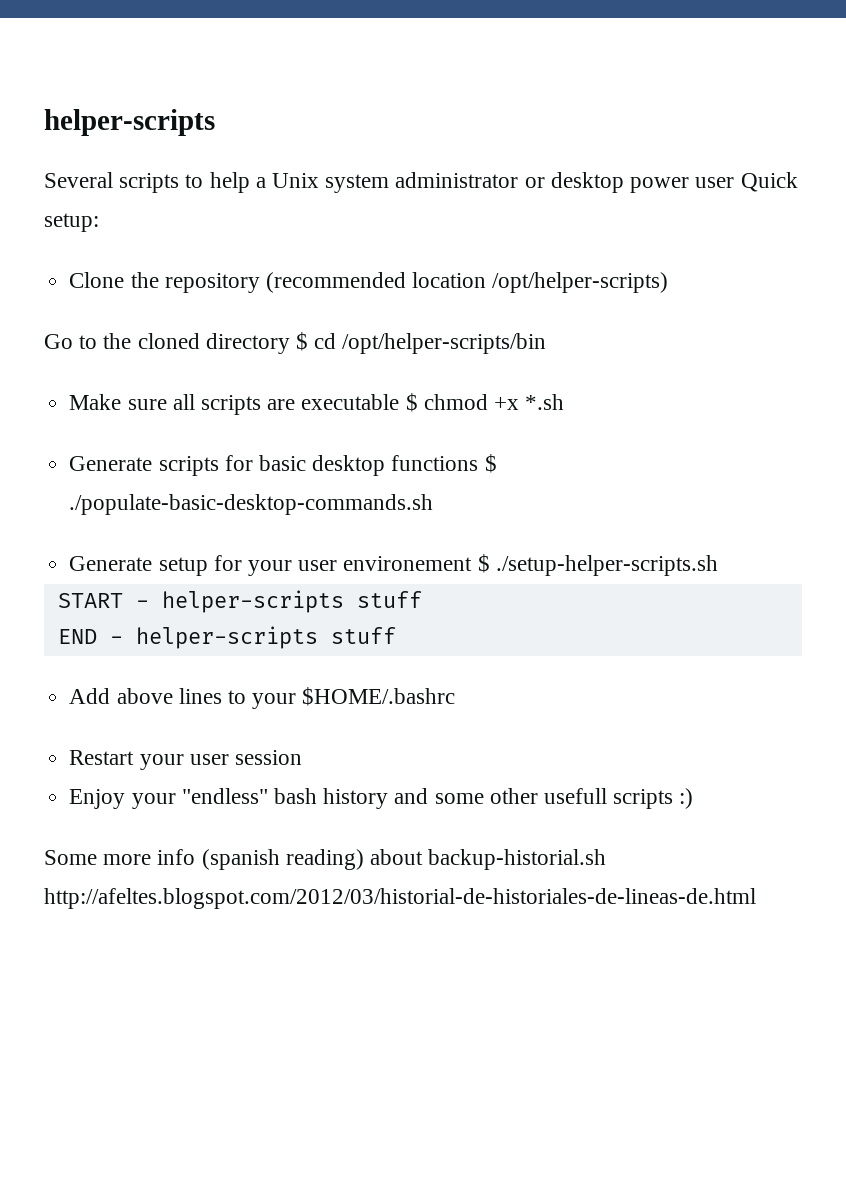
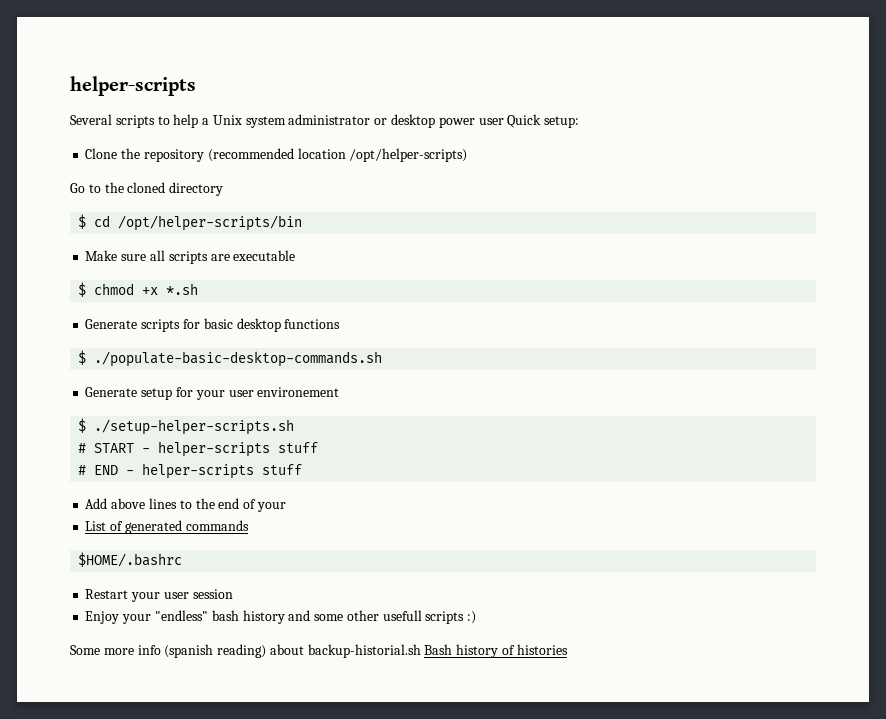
- Go to the cloned directory $ cd /opt/helper-scripts/bin
+ Go to the cloned directory
+ $ cd /opt/helper-scripts/bin
- Make sure all scripts are executable $ chmod +x *.sh
+ Make sure all scripts are executable
+ $ chmod +x *.sh
- Generate scripts for basic desktop functions $ ./populate-basic-desktop-commands.sh
+ Generate scripts for basic desktop functions
+ $ ./populate-basic-desktop-commands.sh
- Generate setup for your user environement $ ./setup-helper-scripts.sh
+ Generate setup for your user environement
+ $ ./setup-helper-scripts.sh
- START - helper-scripts stuff
+ # START - helper-scripts stuff
- END - helper-scripts stuff
+ # END - helper-scripts stuff
- Add above lines to your $HOME/.bashrc
+ Add above lines to the end of your
+ List of generated commands
+ $HOME/.bashrc
- Some more info (spanish reading) about backup-historial.sh http://afeltes.blogspot.com/2012/03/historial-de-historiales-de-lineas-de.html
+ Some more info (spanish reading) about backup-historial.sh Bash history of histories

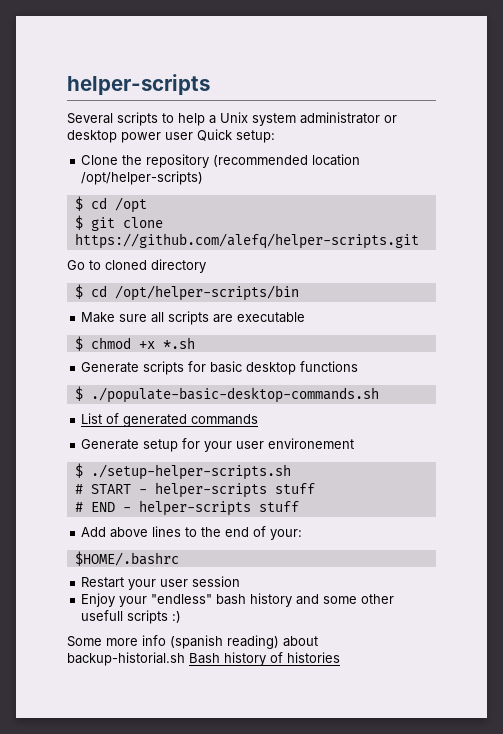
+ $ cd /opt
+ $ git clone https://github.com/alefq/helper-scripts.git
- Go to the cloned directory
+ Go to cloned directory
+ List of generated commands
- Add above lines to the end of your
- List of generated commands
+ Add above lines to the end of your:

